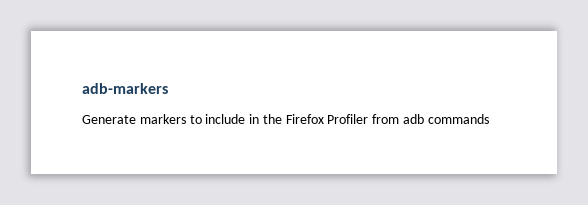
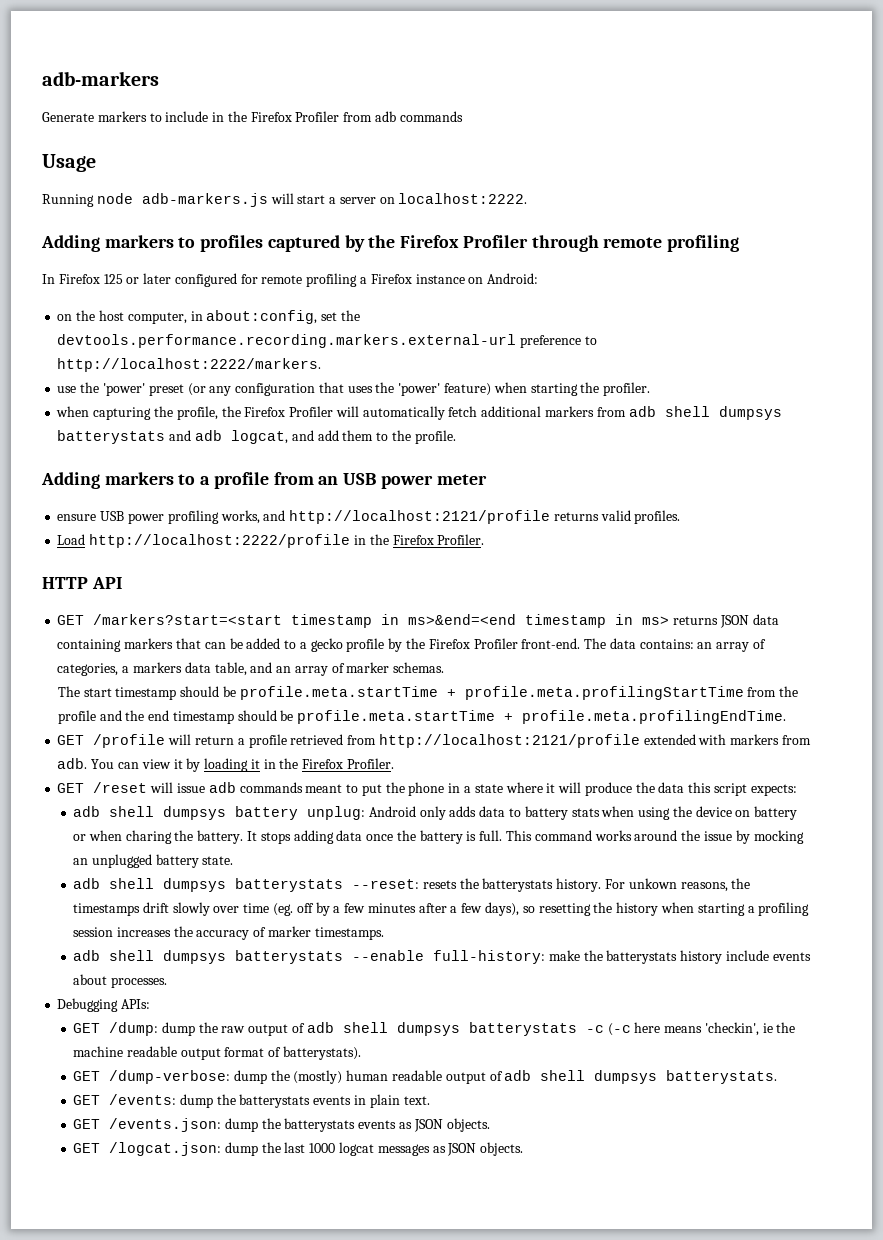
+ Usage
+ Running node adb-markers.js will start a server on localhost:2222.
+ Adding markers to profiles captured by the Firefox Profiler through remote profiling
+ In Firefox 125 or later configured for remote profiling a Firefox instance on Android:
+ on the host computer, in about:config, set the devtools.performance.recording.markers.external-url preference to http://localhost:2222/markers.
+ use the 'power' preset (or any configuration that uses the 'power' feature) when starting the profiler.
+ when capturing the profile, the Firefox Profiler will automatically fetch additional markers from adb shell dumpsys batterystats and adb logcat, and add them to the profile.
+ Adding markers to a profile from an USB power meter
+ ensure USB power profiling works, and http://localhost:2121/profile returns valid profiles.
+ Load http://localhost:2222/profile in the Firefox Profiler.
+ HTTP API
+ GET /markers?start=<start timestamp in ms>&end=<end timestamp in ms> returns JSON data containing markers that can be added to a gecko profile by the Firefox Profiler front-end. The data contains: an array of categories, a markers data table, and an array of marker schemas.
+ The start timestamp should be profile.meta.startTime + profile.meta.profilingStartTime from the profile and the end timestamp should be profile.meta.startTime + profile.meta.profilingEndTime.
+ GET /profile will return a profile retrieved from http://localhost:2121/profile extended with markers from adb. You can view it by loading it in the Firefox Profiler.
+ GET /reset will issue adb commands meant to put the phone in a state where it will produce the data this script expects:
+ adb shell dumpsys battery unplug: Android only adds data to battery stats when using the device on battery or when charing the battery. It stops adding data once the battery is full. This command works around the issue by mocking an unplugged battery state.
+ adb shell dumpsys batterystats --reset: resets the batterystats history. For unkown reasons, the timestamps drift slowly over time (eg. off by a few minutes after a few days), so resetting the history when starting a profiling session increases the accuracy of marker timestamps.
+ adb shell dumpsys batterystats --enable full-history: make the batterystats history include events about processes.
+ Debugging APIs:
+ GET /dump: dump the raw output of adb shell dumpsys batterystats -c (-c here means 'checkin', ie the machine readable output format of batterystats).
+ GET /dump-verbose: dump the (mostly) human readable output of adb shell dumpsys batterystats.
+ GET /events: dump the batterystats events in plain text.
+ GET /events.json: dump the batterystats events as JSON objects.
+ GET /logcat.json: dump the last 1000 logcat messages as JSON objects.

